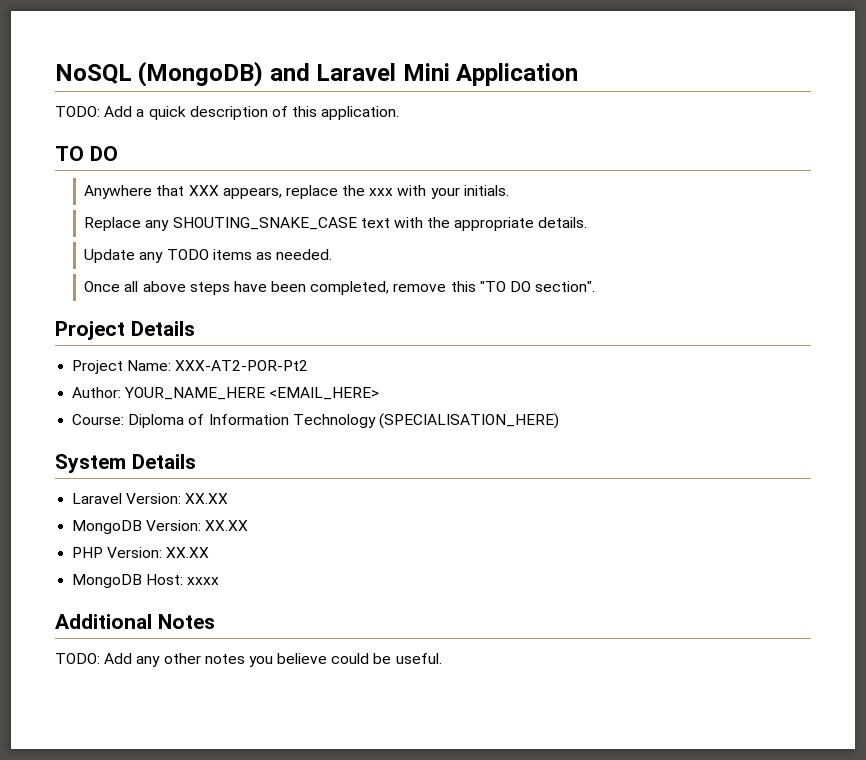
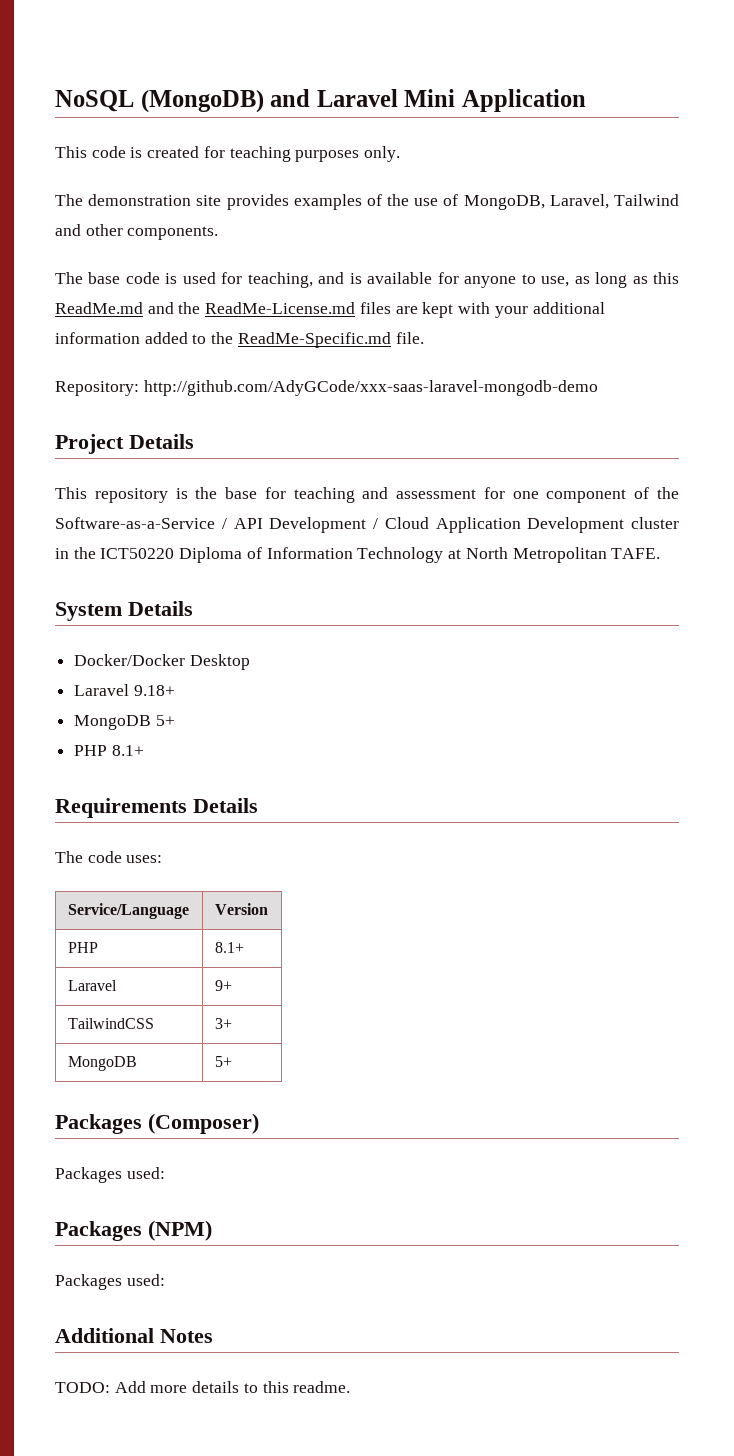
- TODO: Add a quick description of this application.
- TO DO
- Anywhere that XXX appears, replace the xxx with your initials.
- Replace any SHOUTING_SNAKE_CASE text with the appropriate details.
- Update any TODO items as needed.
- Once all above steps have been completed, remove this "TO DO section".
+ This code is created for teaching purposes only.
+ The demonstration site provides examples of the use of MongoDB, Laravel, Tailwind and other components.
+ The base code is used for teaching, and is available for anyone to use, as long as this ReadMe.md and the ReadMe-License.md files are kept with your additional information added to the ReadMe-Specific.md file.
+ Repository: http://github.com/AdyGCode/xxx-saas-laravel-mongodb-demo
  Project Details
- Project Name: XXX-AT2-POR-Pt2
- Author: YOUR_NAME_HERE <EMAIL_HERE>
- Course: Diploma of Information Technology (SPECIALISATION_HERE)
+ This repository is the base for teaching and assessment for one component of the Software-as-a-Service / API Development / Cloud Application Development cluster in the ICT50220 Diploma of Information Technology at North Metropolitan TAFE.
- Laravel Version: XX.XX
- MongoDB Version: XX.XX
- PHP Version: XX.XX
- MongoDB Host: xxxx
+ Docker/Docker Desktop
+ Laravel 9.18+
+ MongoDB 5+
+ PHP 8.1+
+ Requirements Details
+ The code uses:
+ Service/Language | Version
+ PHP | 8.1+
+ Laravel | 9+
+ TailwindCSS | 3+
+ MongoDB | 5+
+ Packages (Composer)
+ Packages used:
+ Packages (NPM)
+ Packages used:
  Additional Notes
- TODO: Add any other notes you believe could be useful.
+ TODO: Add more details to this readme.

